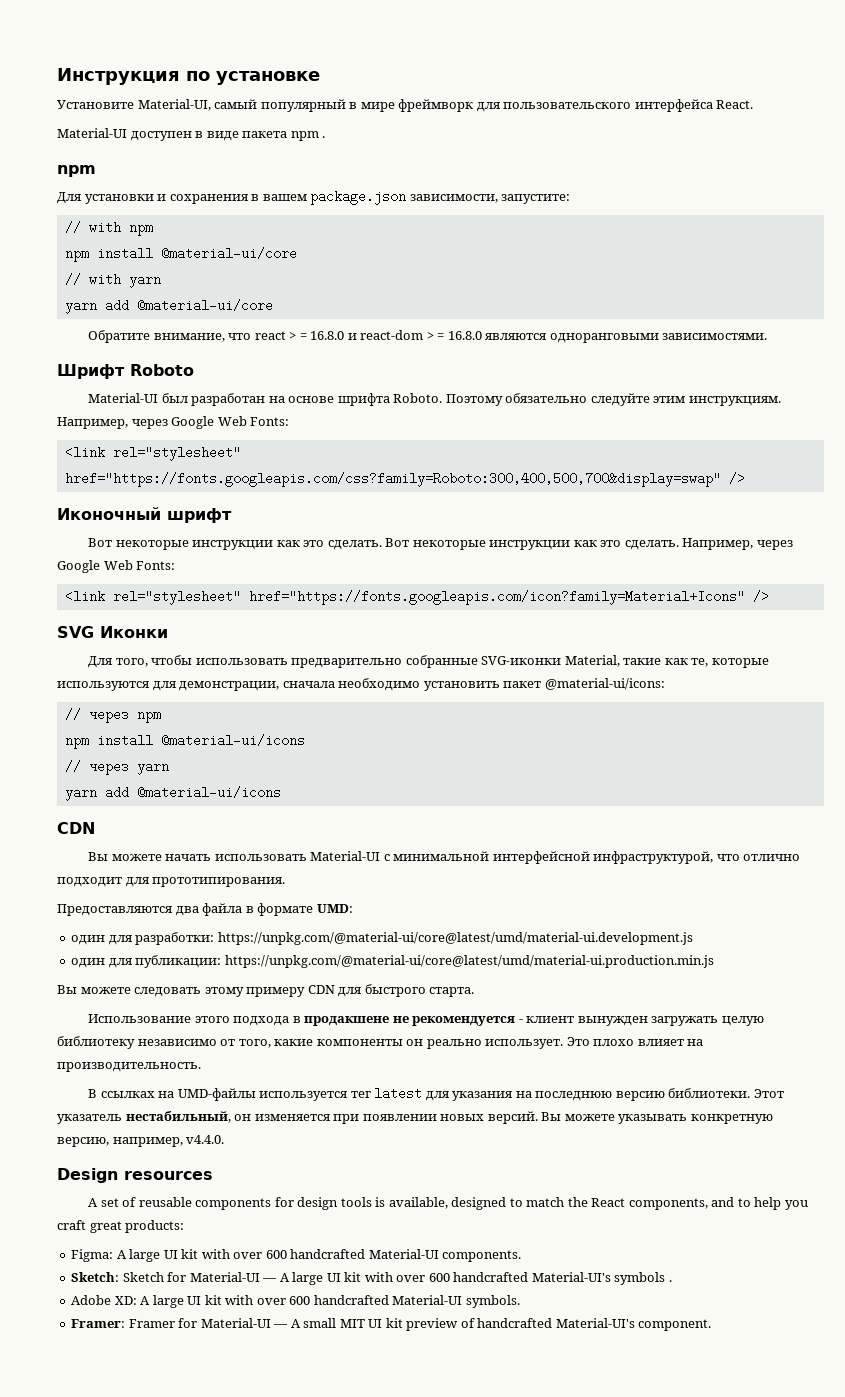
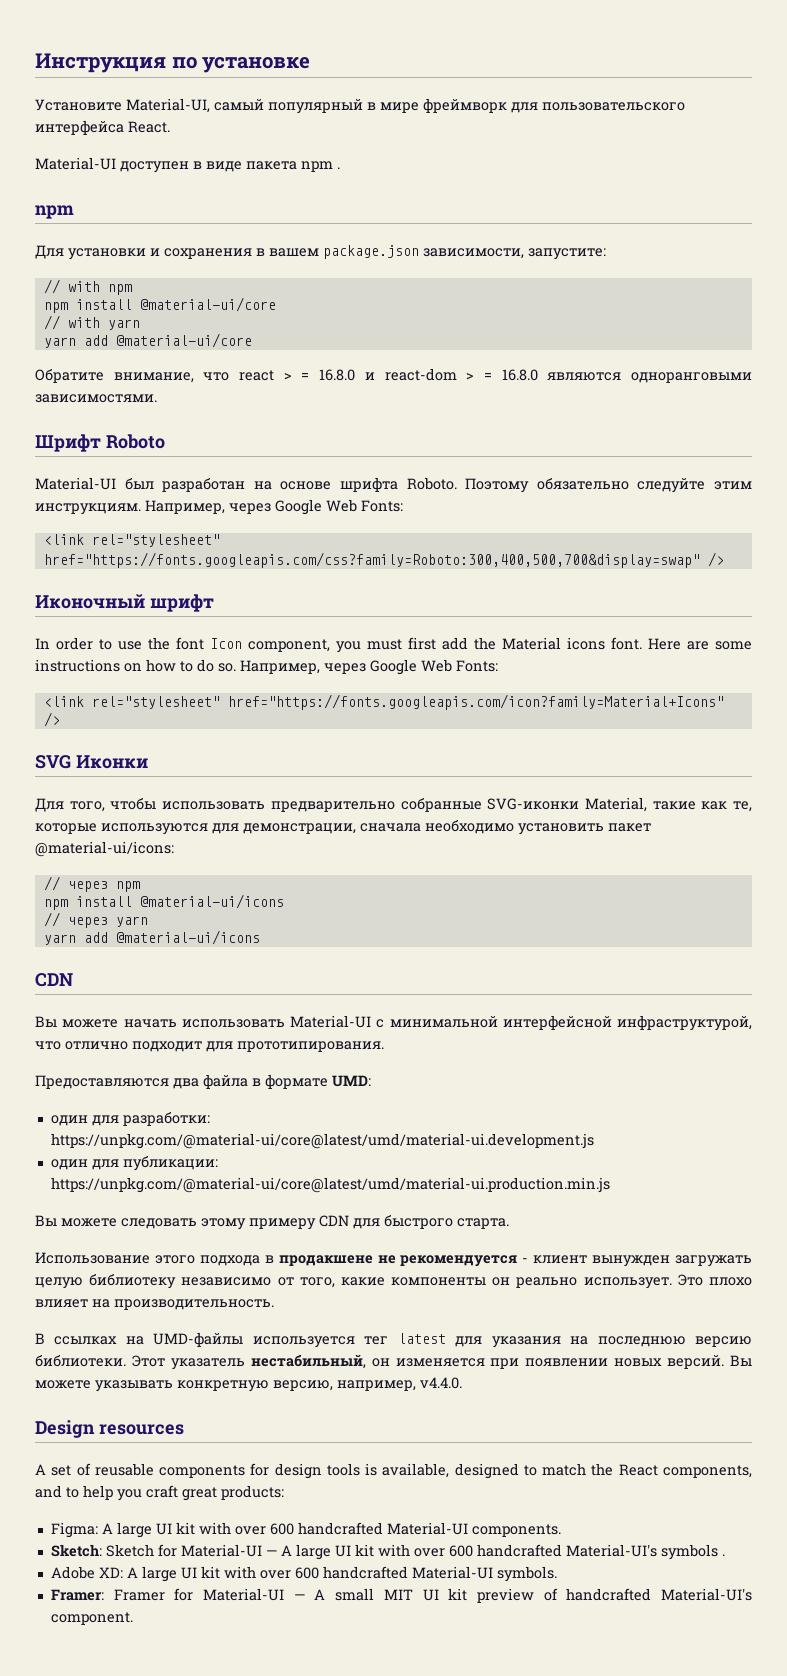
- Вот некоторые инструкции как это сделать. Вот некоторые инструкции как это сделать.
+ In order to use the font Icon component, you must first add the Material icons font. Here are some instructions on how to do so.

